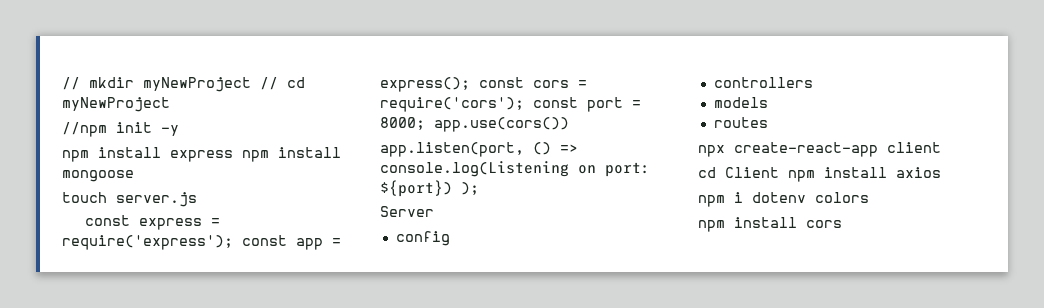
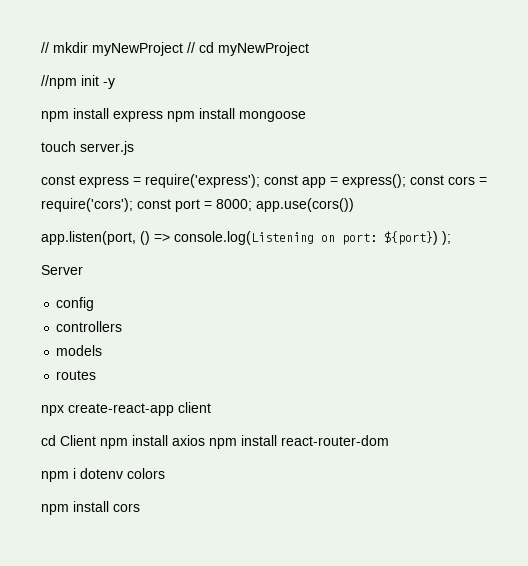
- cd Client npm install axios
+ cd Client npm install axios npm install react-router-dom

